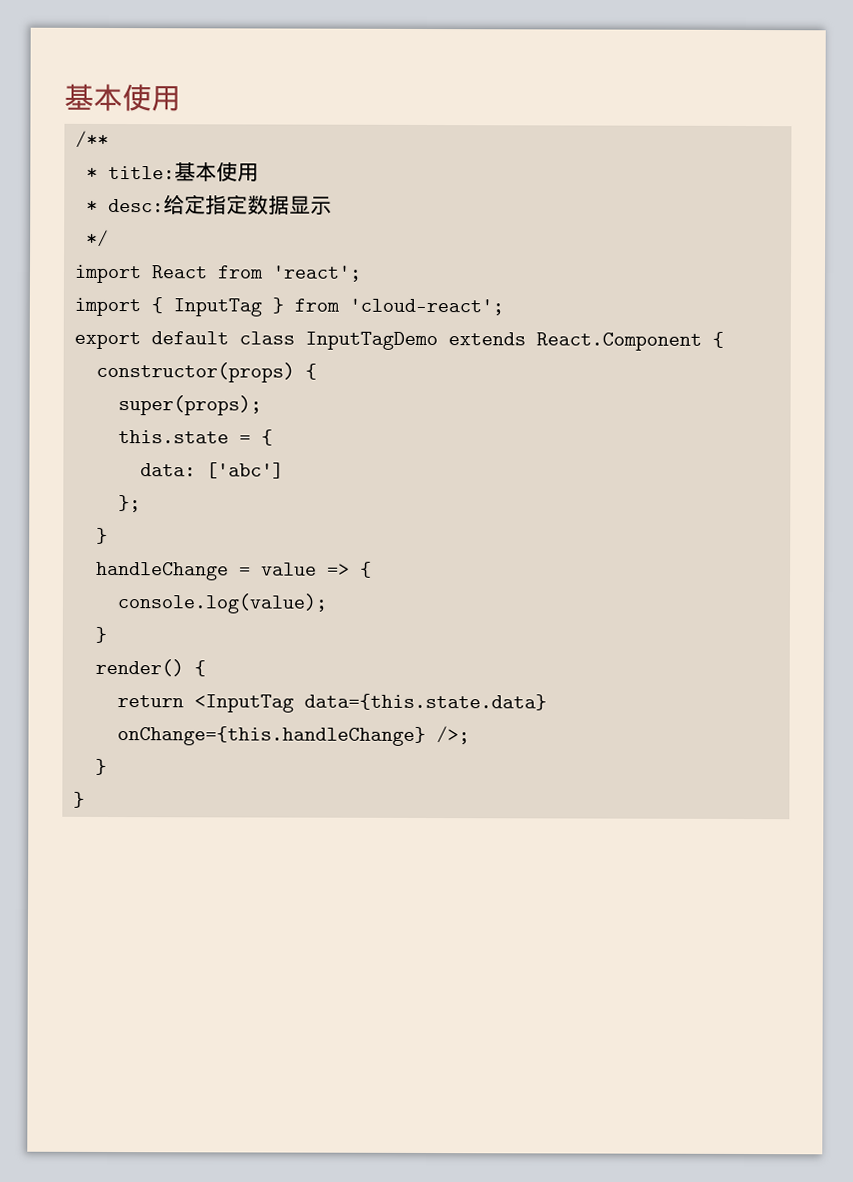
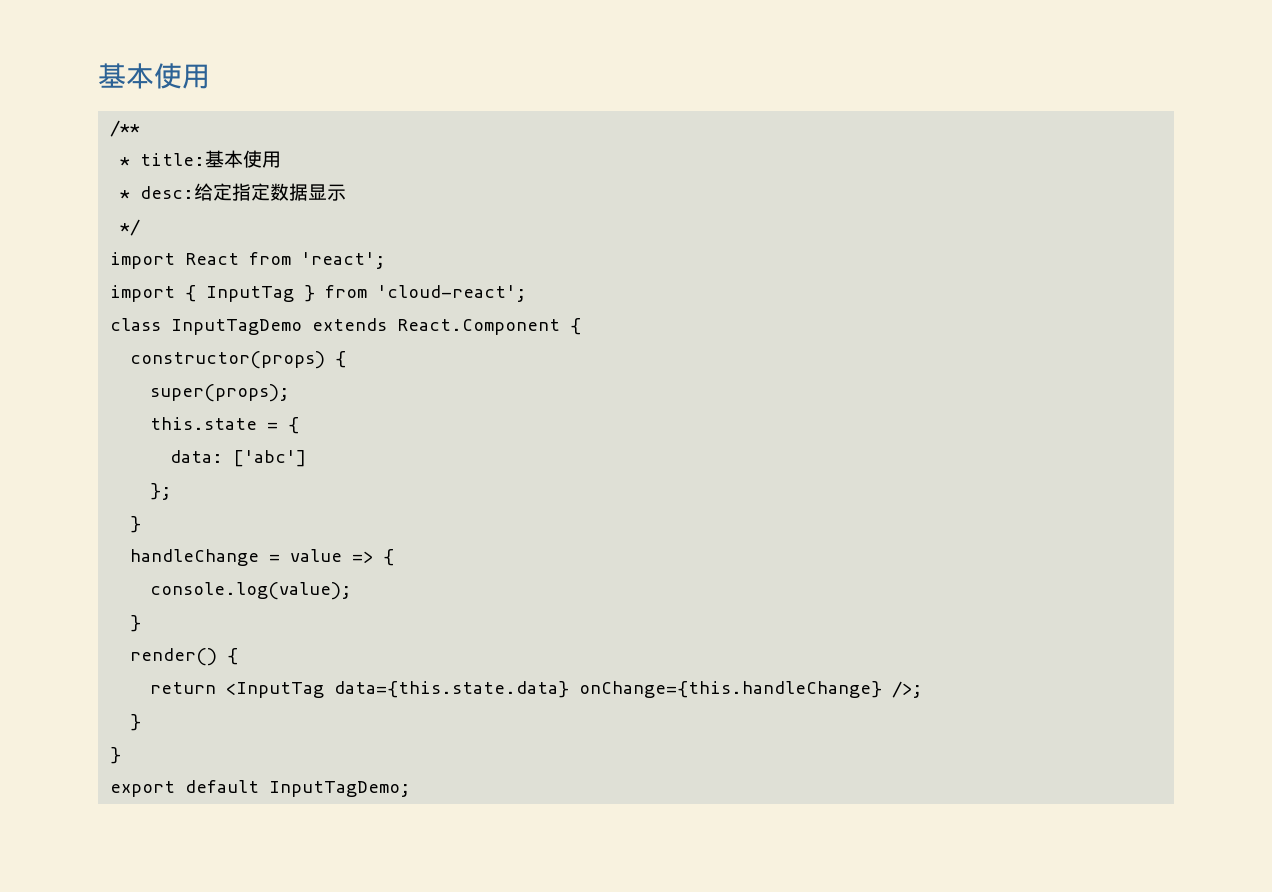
- export default class InputTagDemo extends React.Component {
+ class InputTagDemo extends React.Component {
+ export default InputTagDemo;

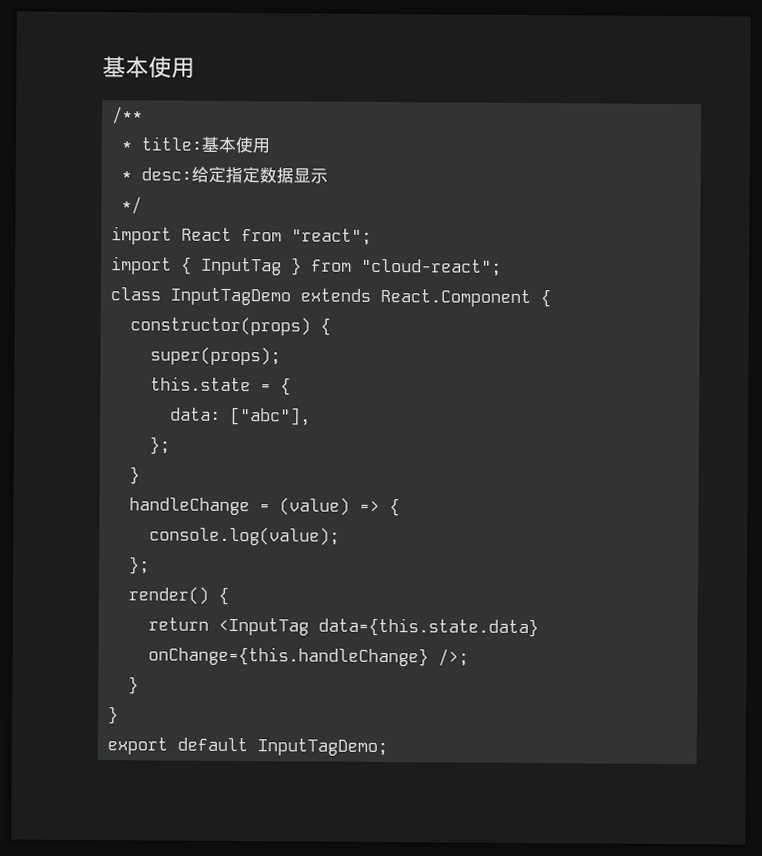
- import React from 'react';
+ import React from "react";
- import { InputTag } from 'cloud-react';
+ import { InputTag } from "cloud-react";
- data: ['abc']
+ data: ["abc"],
- handleChange = value => {
+ handleChange = (value) => {
  console.log(value);
- }
+ };

